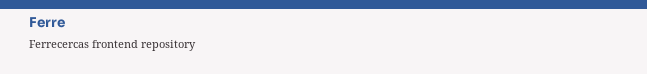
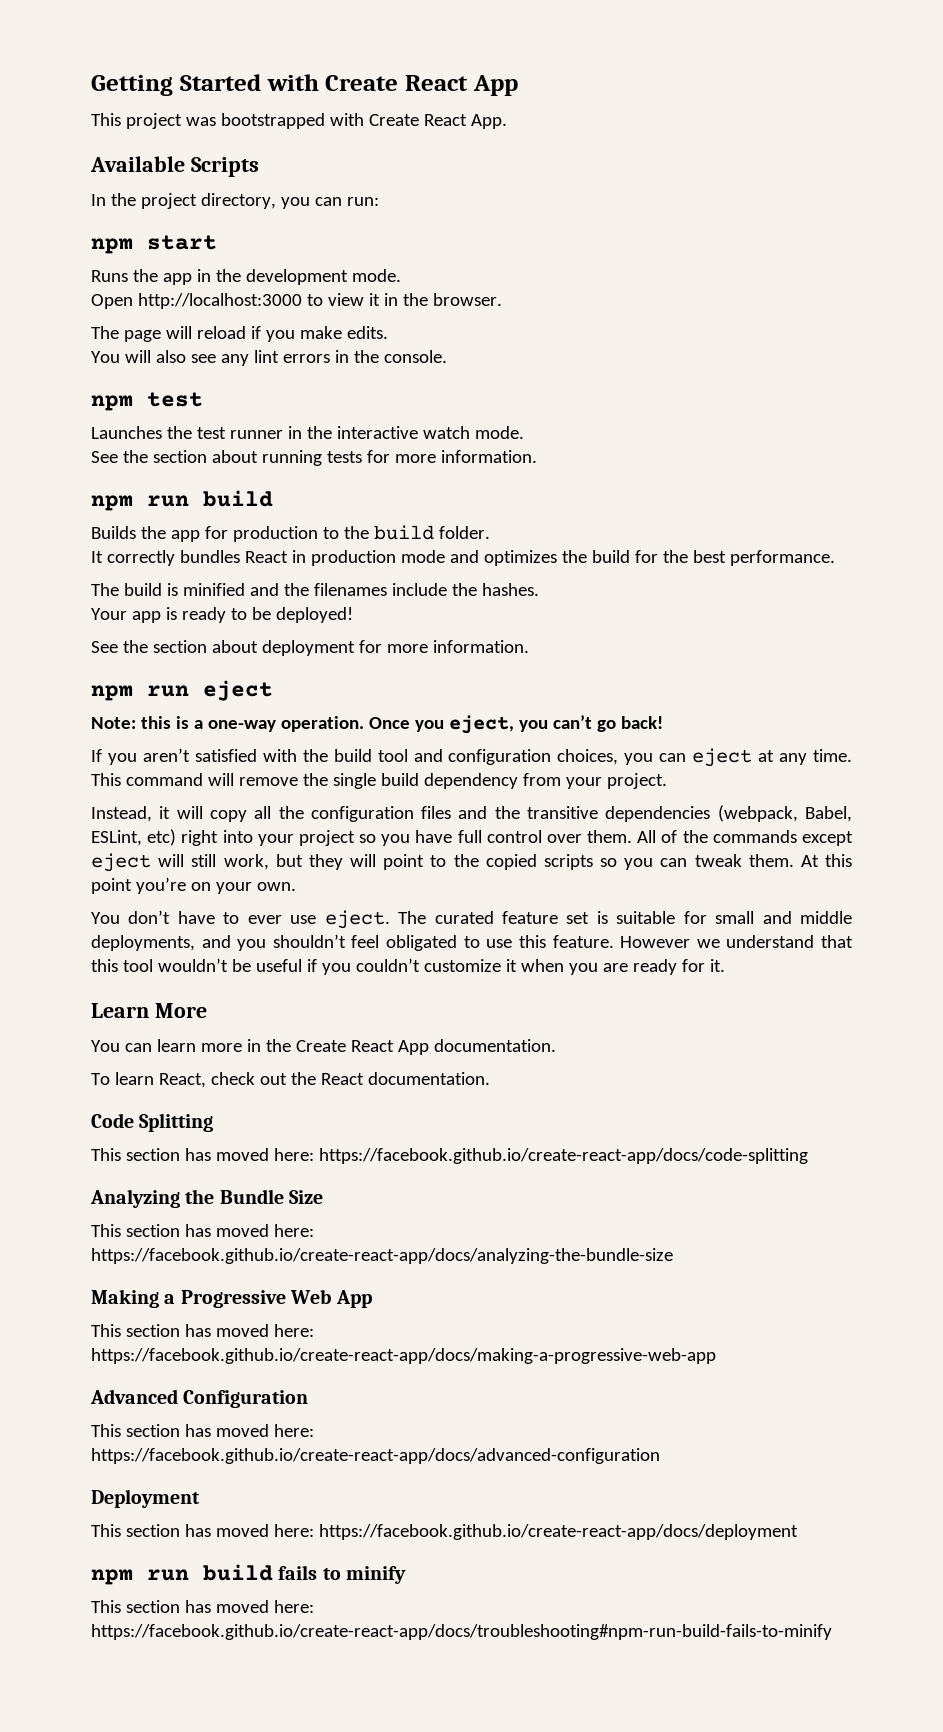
- Ferre
- Ferrecercas frontend repository
+ Getting Started with Create React App
+ This project was bootstrapped with Create React App.
+ Available Scripts
+ In the project directory, you can run:
+ npm start
+ Runs the app in the development mode.
+ Open http://localhost:3000 to view it in the browser.
+ The page will reload if you make edits.
+ You will also see any lint errors in the console.
+ npm test
+ Launches the test runner in the interactive watch mode.
+ See the section about running tests for more information.
+ npm run build
+ Builds the app for production to the build folder.
+ It correctly bundles React in production mode and optimizes the build for the best performance.
+ The build is minified and the filenames include the hashes.
+ Your app is ready to be deployed!
+ See the section about deployment for more information.
+ npm run eject
+ Note: this is a one-way operation. Once you eject, you can’t go back!
+ If you aren’t satisfied with the build tool and configuration choices, you can eject at any time. This command will remove the single build dependency from your project.
+ Instead, it will copy all the configuration files and the transitive dependencies (webpack, Babel, ESLint, etc) right into your project so you have full control over them. All of the commands except eject will still work, but they will point to the copied scripts so you can tweak them. At this point you’re on your own.
+ You don’t have to ever use eject. The curated feature set is suitable for small and middle deployments, and you shouldn’t feel obligated to use this feature. However we understand that this tool wouldn’t be useful if you couldn’t customize it when you are ready for it.
+ Learn More
+ You can learn more in the Create React App documentation.
+ To learn React, check out the React documentation.
+ Code Splitting
+ This section has moved here: https://facebook.github.io/create-react-app/docs/code-splitting
+ Analyzing the Bundle Size
+ This section has moved here: https://facebook.github.io/create-react-app/docs/analyzing-the-bundle-size
+ Making a Progressive Web App
+ This section has moved here: https://facebook.github.io/create-react-app/docs/making-a-progressive-web-app
+ Advanced Configuration
+ This section has moved here: https://facebook.github.io/create-react-app/docs/advanced-configuration
+ Deployment
+ This section has moved here: https://facebook.github.io/create-react-app/docs/deployment
+ npm run build fails to minify
+ This section has moved here: https://facebook.github.io/create-react-app/docs/troubleshooting#npm-run-build-fails-to-minify

